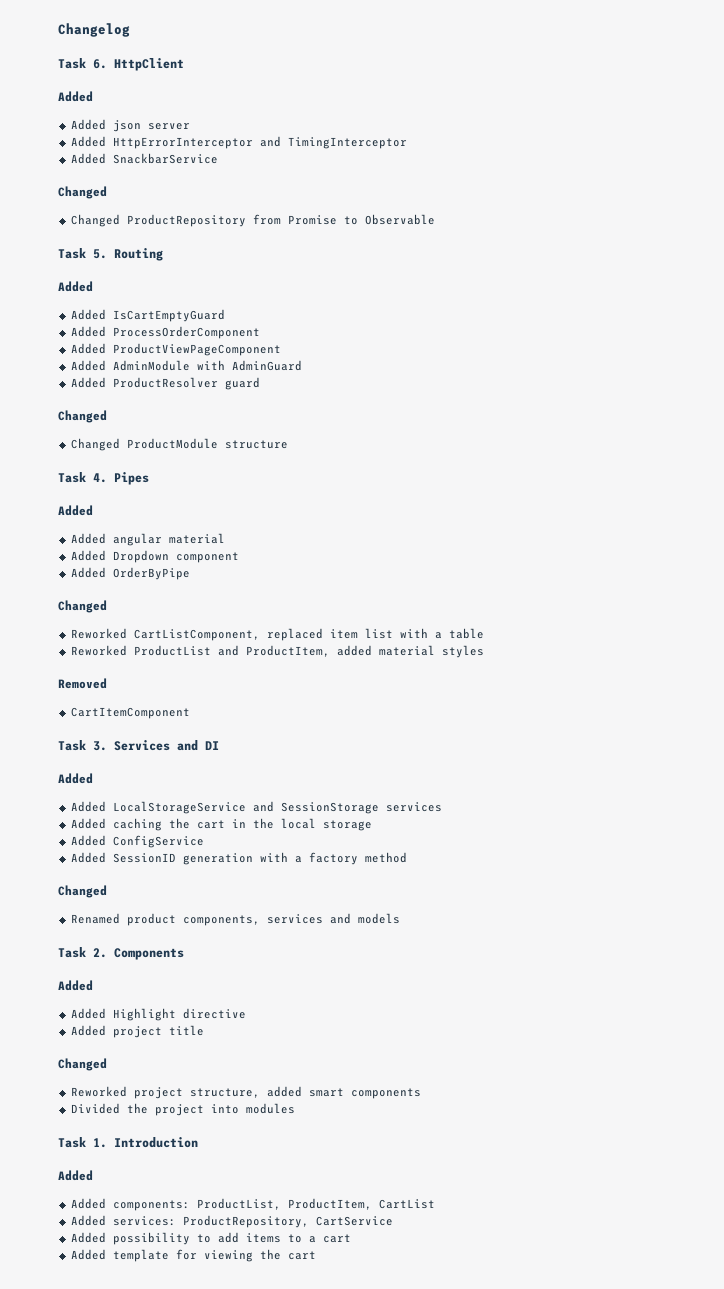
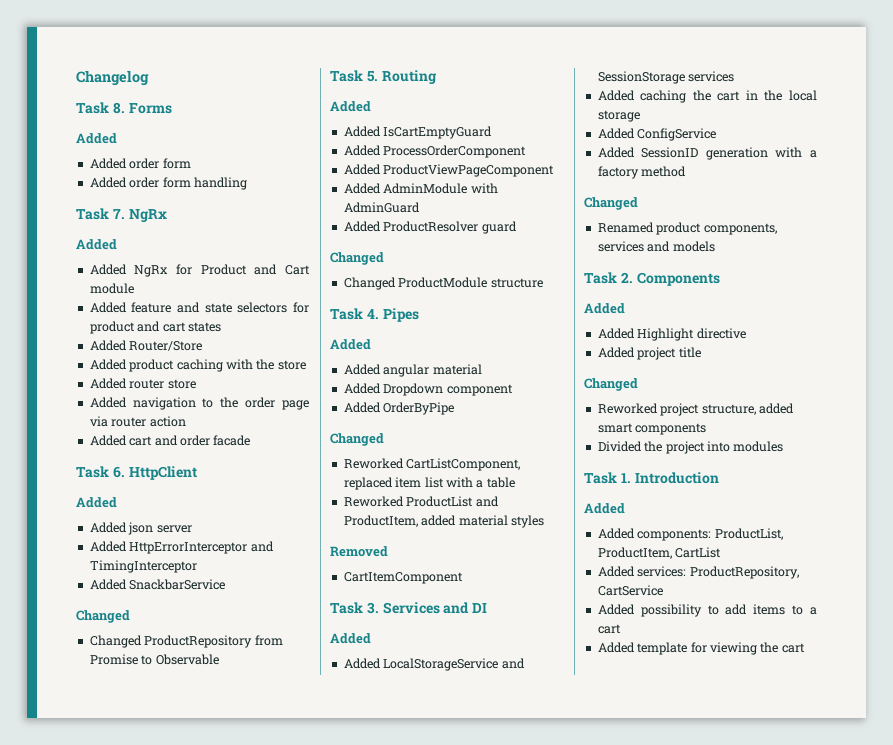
+ Task 8. Forms
+ Added
+ Added order form
+ Added order form handling
+ Task 7. NgRx
+ Added
+ Added NgRx for Product and Cart module
+ Added feature and state selectors for product and cart states
+ Added Router/Store
+ Added product caching with the store
+ Added router store
+ Added navigation to the order page via router action
+ Added cart and order facade

